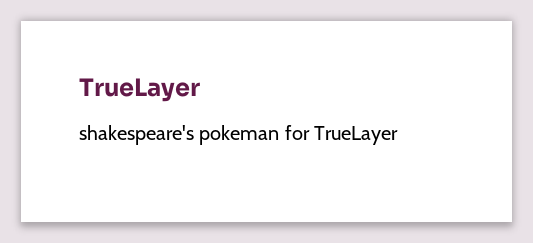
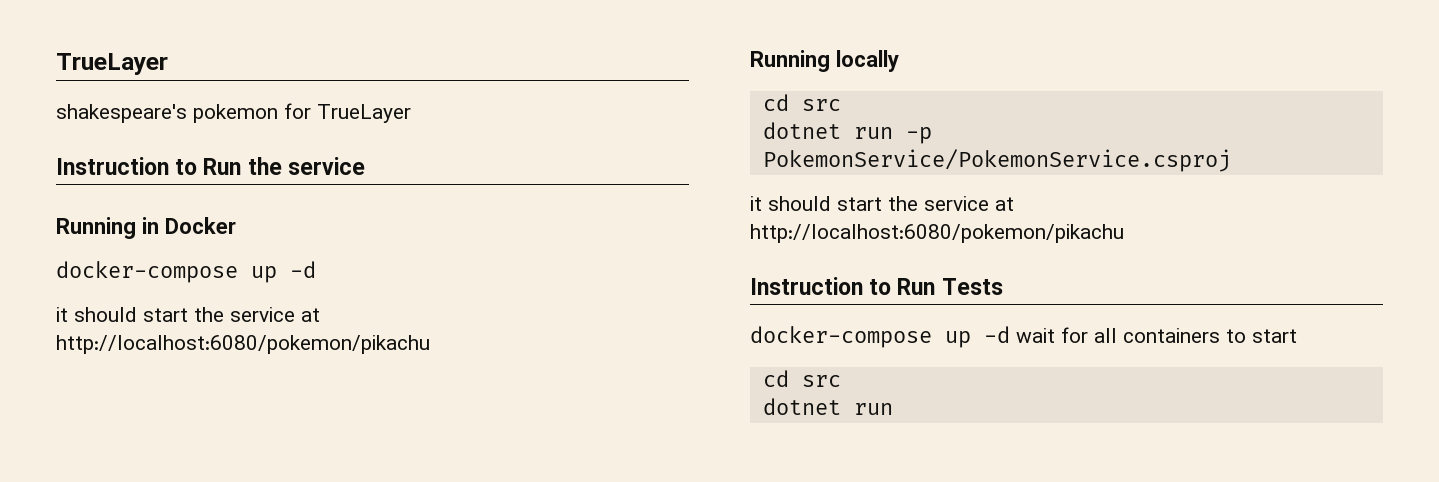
- shakespeare's pokeman for TrueLayer
+ shakespeare's pokemon for TrueLayer
+ Instruction to Run the service
+ Running in Docker
+ docker-compose up -d
+ it should start the service at http://localhost:6080/pokemon/pikachu
+ Running locally
+ cd src
+ dotnet run -p PokemonService/PokemonService.csproj
+ it should start the service at http://localhost:6080/pokemon/pikachu
+ Instruction to Run Tests
+ docker-compose up -d wait for all containers to start
+ cd src
+ dotnet run

